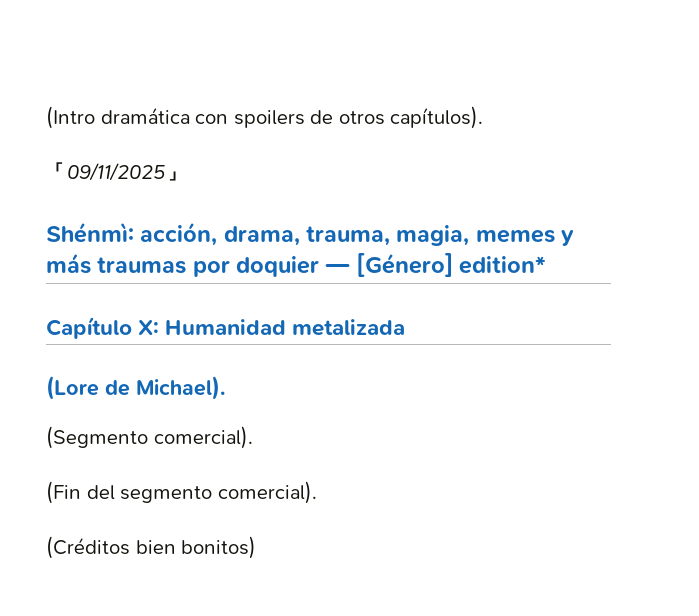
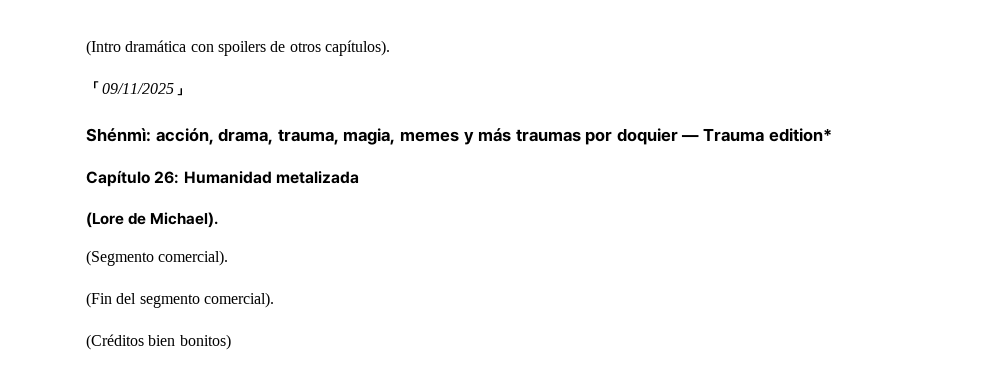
- Shénmì: acción, drama, trauma, magia, memes y más traumas por doquier — [Género] edition*
+ Shénmì: acción, drama, trauma, magia, memes y más traumas por doquier — Trauma edition*
- Capítulo X: Humanidad metalizada
+ Capítulo 26: Humanidad metalizada

